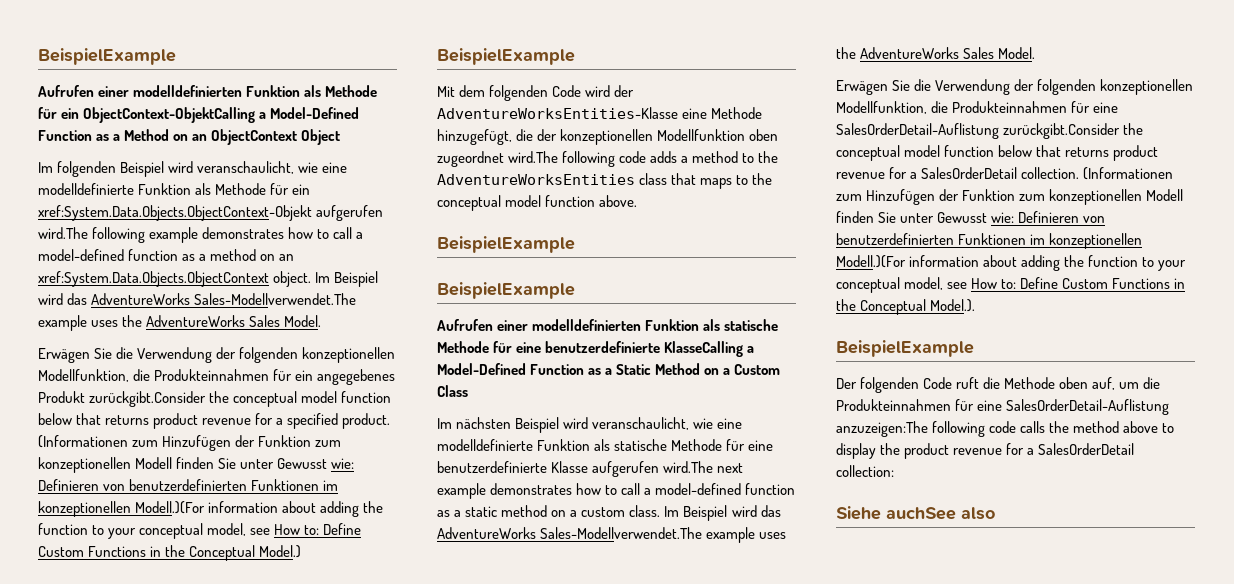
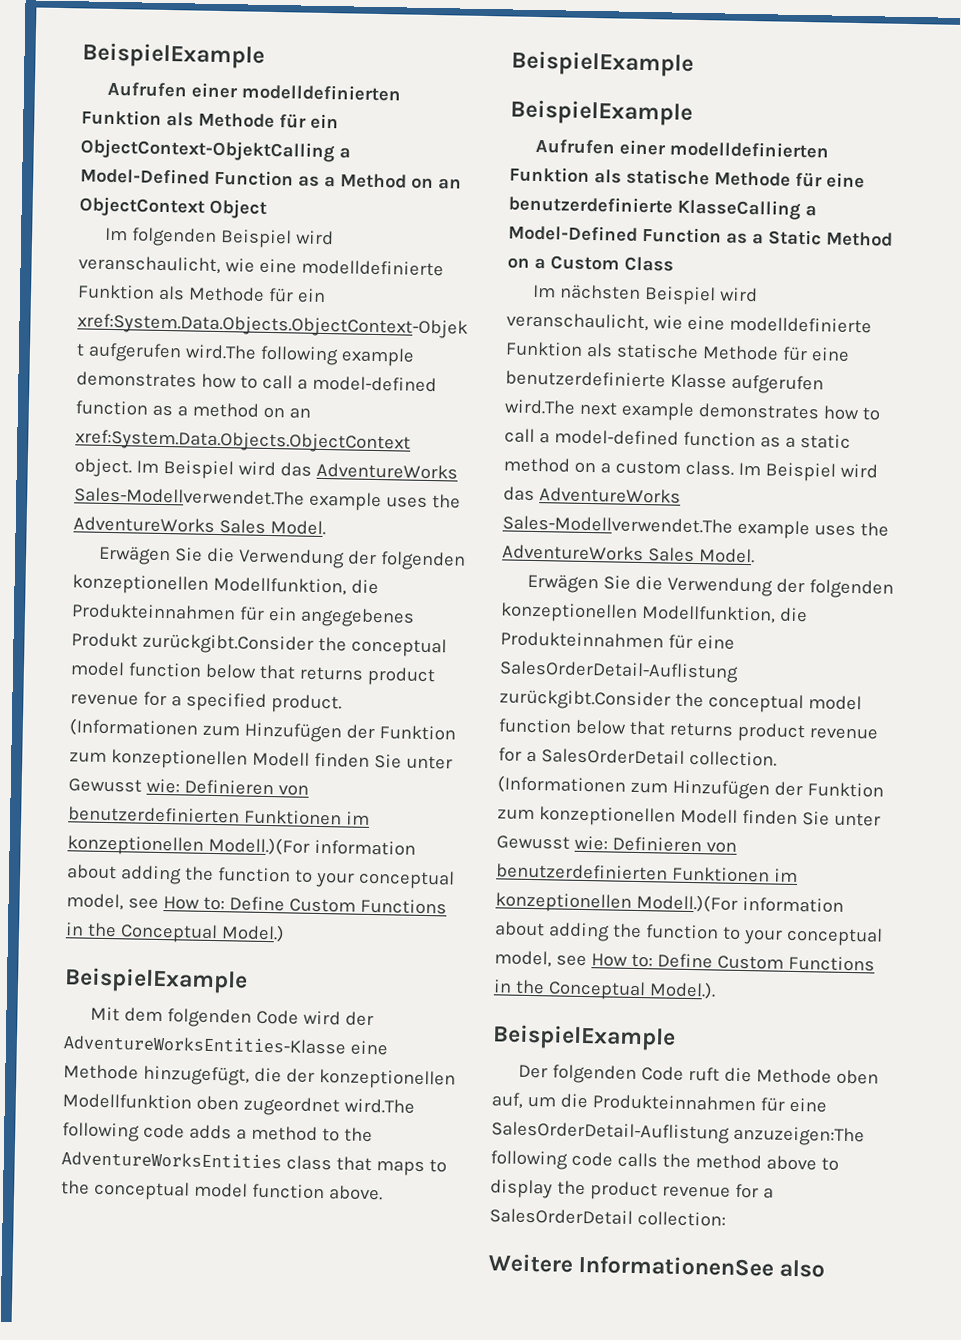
- Siehe auchSee also
+ Weitere InformationenSee also

